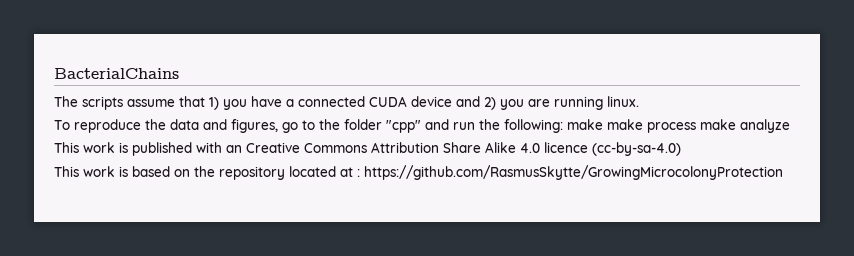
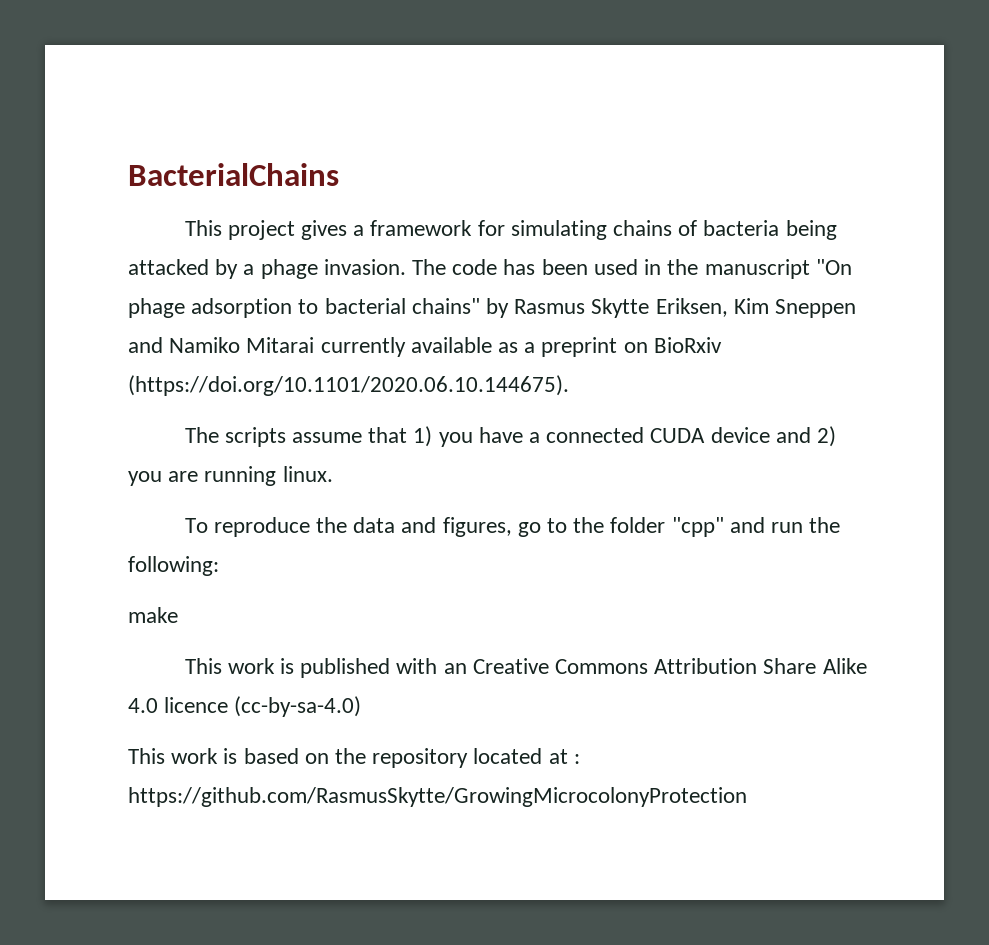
+ This project gives a framework for simulating chains of bacteria being attacked by a phage invasion. The code has been used in the manuscript "On phage adsorption to bacterial chains" by Rasmus Skytte Eriksen, Kim Sneppen and Namiko Mitarai currently available as a preprint on BioRxiv (https://doi.org/10.1101/2020.06.10.144675).
- To reproduce the data and figures, go to the folder "cpp" and run the following: make make process make analyze
+ To reproduce the data and figures, go to the folder "cpp" and run the following:
+ make

